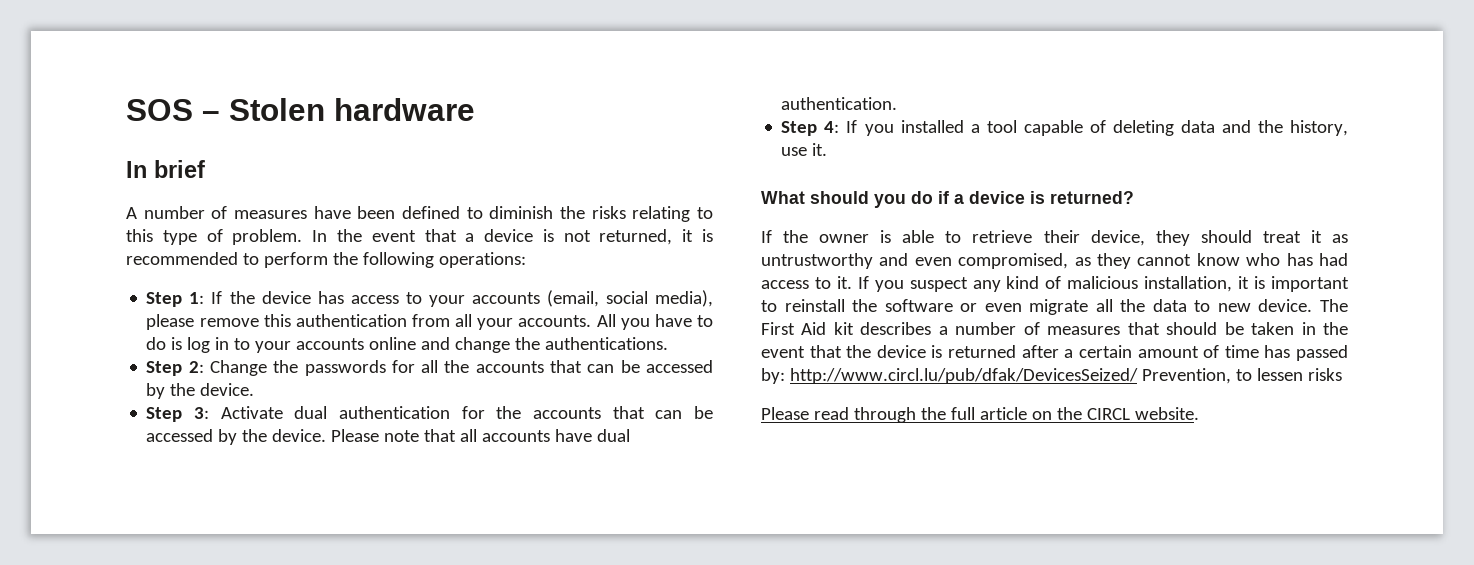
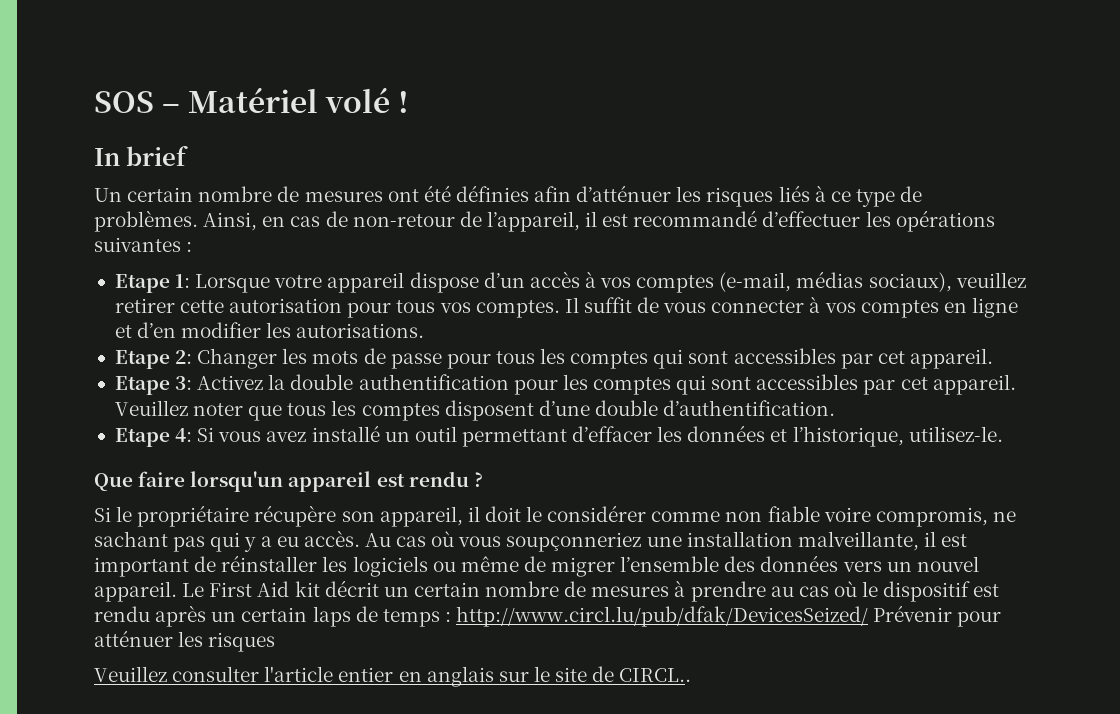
- SOS – Stolen hardware
+ SOS – Matériel volé !
- A number of measures have been defined to diminish the risks relating to this type of problem. In the event that a device is not returned, it is recommended to perform the following operations:
- Step 1: If the device has access to your accounts (email, social media), please remove this authentication from all your accounts. All you have to do is log in to your accounts online and change the authentications.
- Step 2: Change the passwords for all the accounts that can be accessed by the device.
- Step 3: Activate dual authentication for the accounts that can be accessed by the device. Please note that all accounts have dual authentication.
- Step 4: If you installed a tool capable of deleting data and the history, use it.
- What should you do if a device is returned?
- If the owner is able to retrieve their device, they should treat it as untrustworthy and even compromised, as they cannot know who has had access to it. If you suspect any kind of malicious installation, it is important to reinstall the software or even migrate all the data to new device. The First Aid kit describes a number of measures that should be taken in the event that the device is returned after a certain amount of time has passed by: http://www.circl.lu/pub/dfak/DevicesSeized/ Prevention, to lessen risks
- Please read through the full article on the CIRCL website.
+ Un certain nombre de mesures ont été définies afin d’atténuer les risques liés à ce type de problèmes. Ainsi, en cas de non-retour de l’appareil, il est recommandé d’effectuer les opérations suivantes :
+ Etape 1: Lorsque votre appareil dispose d’un accès à vos comptes (e-mail, médias sociaux), veuillez retirer cette autorisation pour tous vos comptes. Il suffit de vous connecter à vos comptes en ligne et d’en modifier les autorisations.
+ Etape 2: Changer les mots de passe pour tous les comptes qui sont accessibles par cet appareil.
+ Etape 3: Activez la double authentification pour les comptes qui sont accessibles par cet appareil. Veuillez noter que tous les comptes disposent d’une double d’authentification.
+ Etape 4: Si vous avez installé un outil permettant d’effacer les données et l’historique, utilisez-le.
+ Que faire lorsqu'un appareil est rendu ?
+ Si le propriétaire récupère son appareil, il doit le considérer comme non fiable voire compromis, ne sachant pas qui y a eu accès. Au cas où vous soupçonneriez une installation malveillante, il est important de réinstaller les logiciels ou même de migrer l’ensemble des données vers un nouvel appareil. Le First Aid kit décrit un certain nombre de mesures à prendre au cas où le dispositif est rendu après un certain laps de temps : http://www.circl.lu/pub/dfak/DevicesSeized/ Prévenir pour atténuer les risques
+ Veuillez consulter l'article entier en anglais sur le site de CIRCL..

